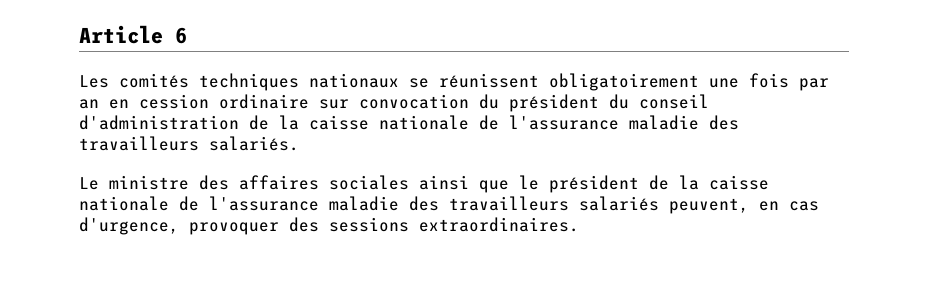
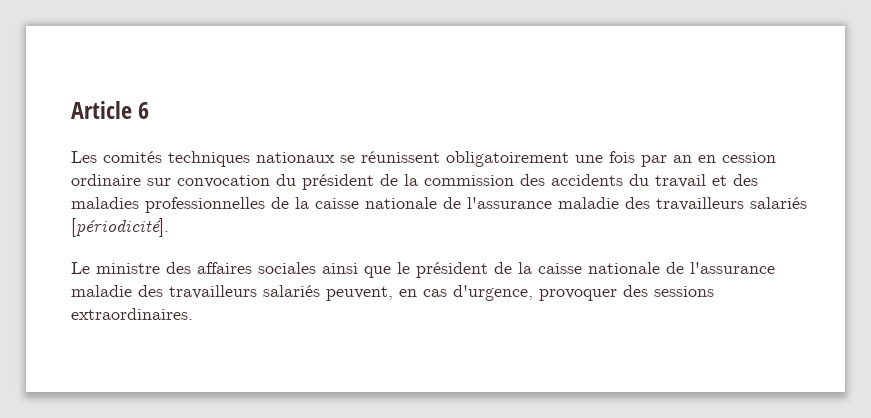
- Les comités techniques nationaux se réunissent obligatoirement une fois par an en cession ordinaire sur convocation du président du conseil d'administration de la caisse nationale de l'assurance maladie des travailleurs salariés.
+ Les comités techniques nationaux se réunissent obligatoirement une fois par an en cession ordinaire sur convocation du président de la commission des accidents du travail et des maladies professionnelles de la caisse nationale de l'assurance maladie des travailleurs salariés [périodicité].

